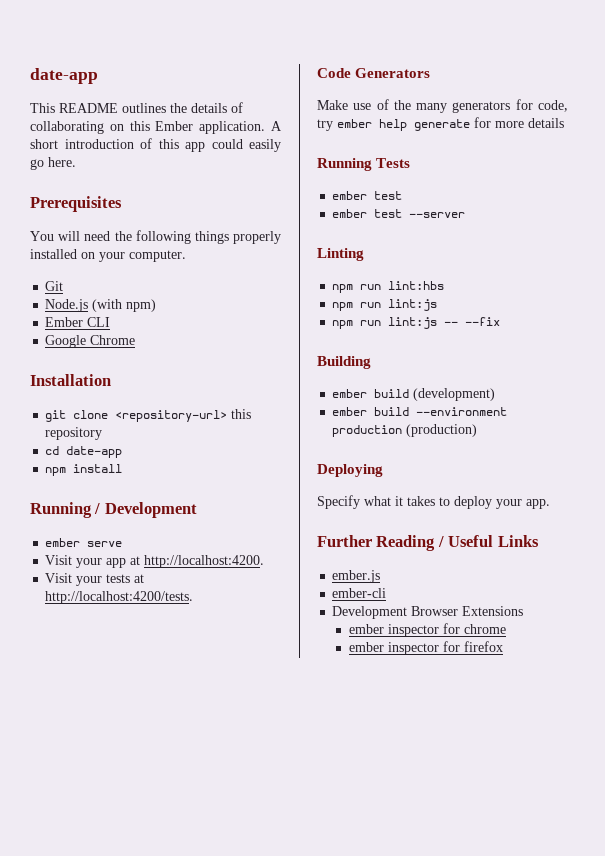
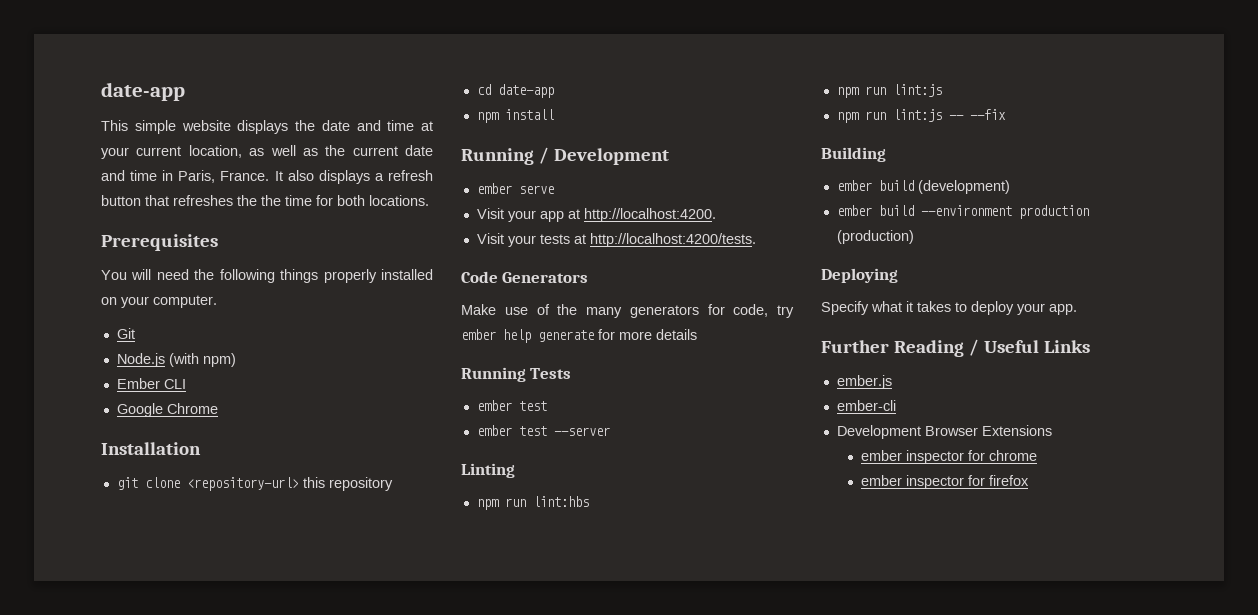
- This README outlines the details of collaborating on this Ember application. A short introduction of this app could easily go here.
+ This simple website displays the date and time at your current location, as well as the current date and time in Paris, France. It also displays a refresh button that refreshes the the time for both locations.

